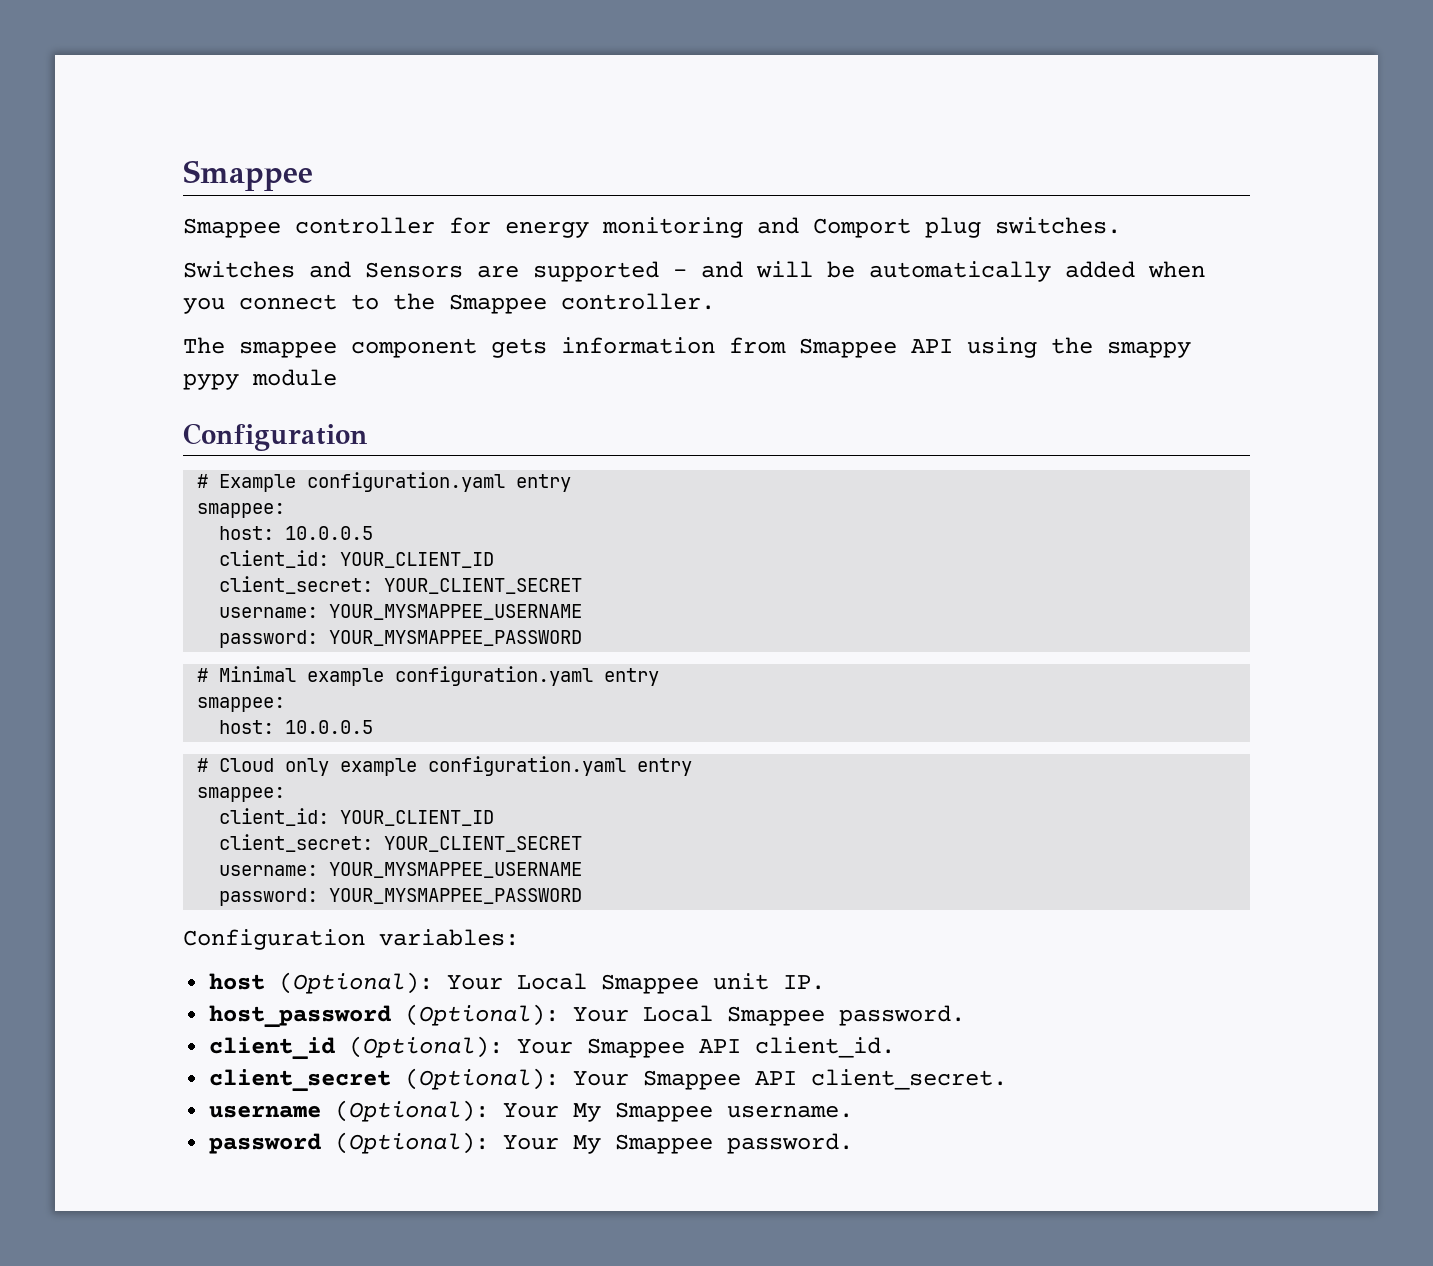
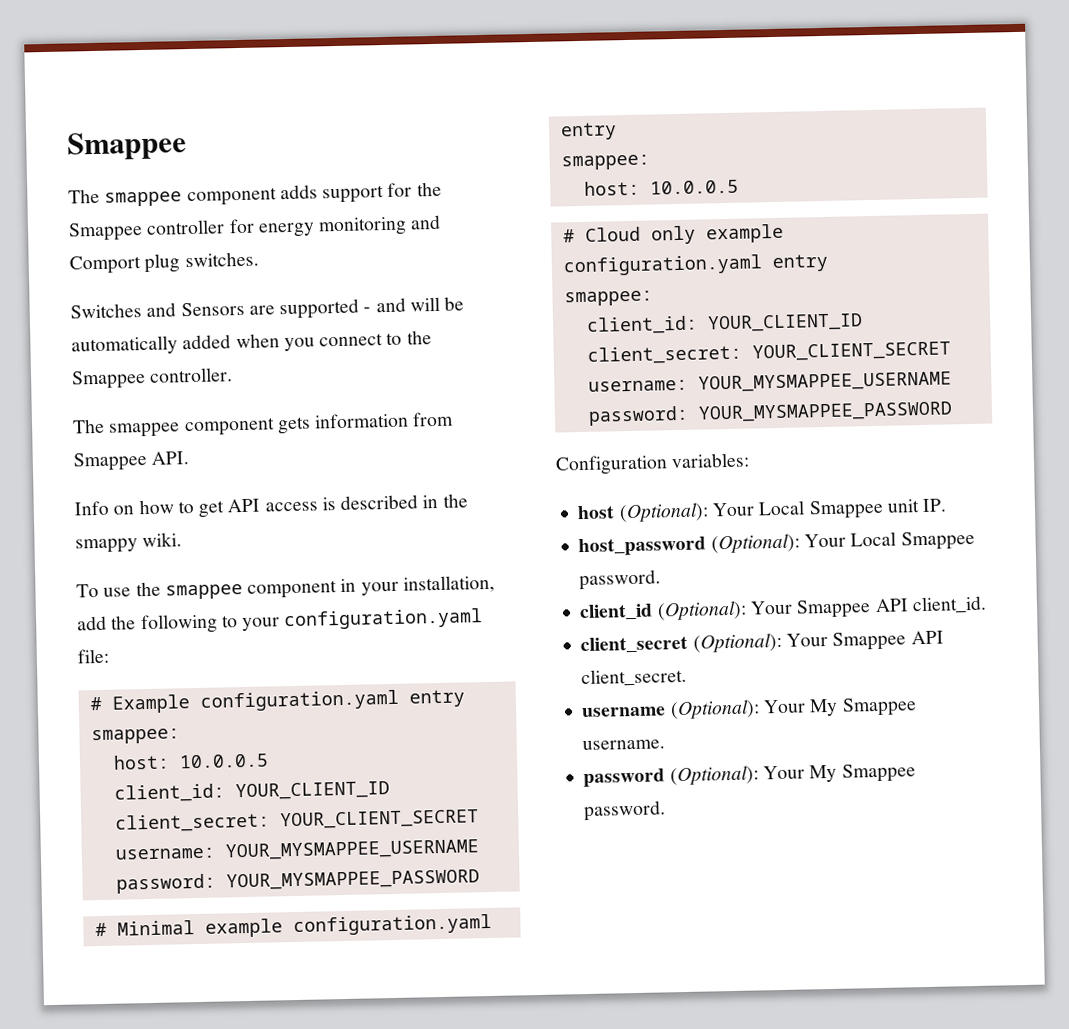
- Smappee controller for energy monitoring and Comport plug switches.
+ The smappee component adds support for the Smappee controller for energy monitoring and Comport plug switches.
- The smappee component gets information from Smappee API using the smappy pypy module
- Configuration
+ The smappee component gets information from Smappee API.
+ Info on how to get API access is described in the smappy wiki.
+ To use the smappee component in your installation, add the following to your configuration.yaml file:

